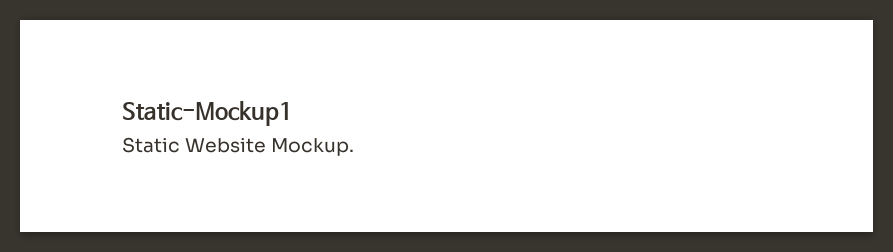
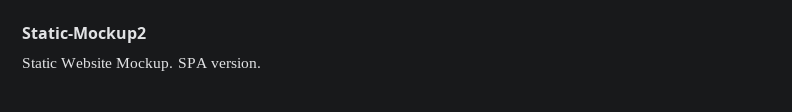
- Static-Mockup1
+ Static-Mockup2
+ SPA version.

